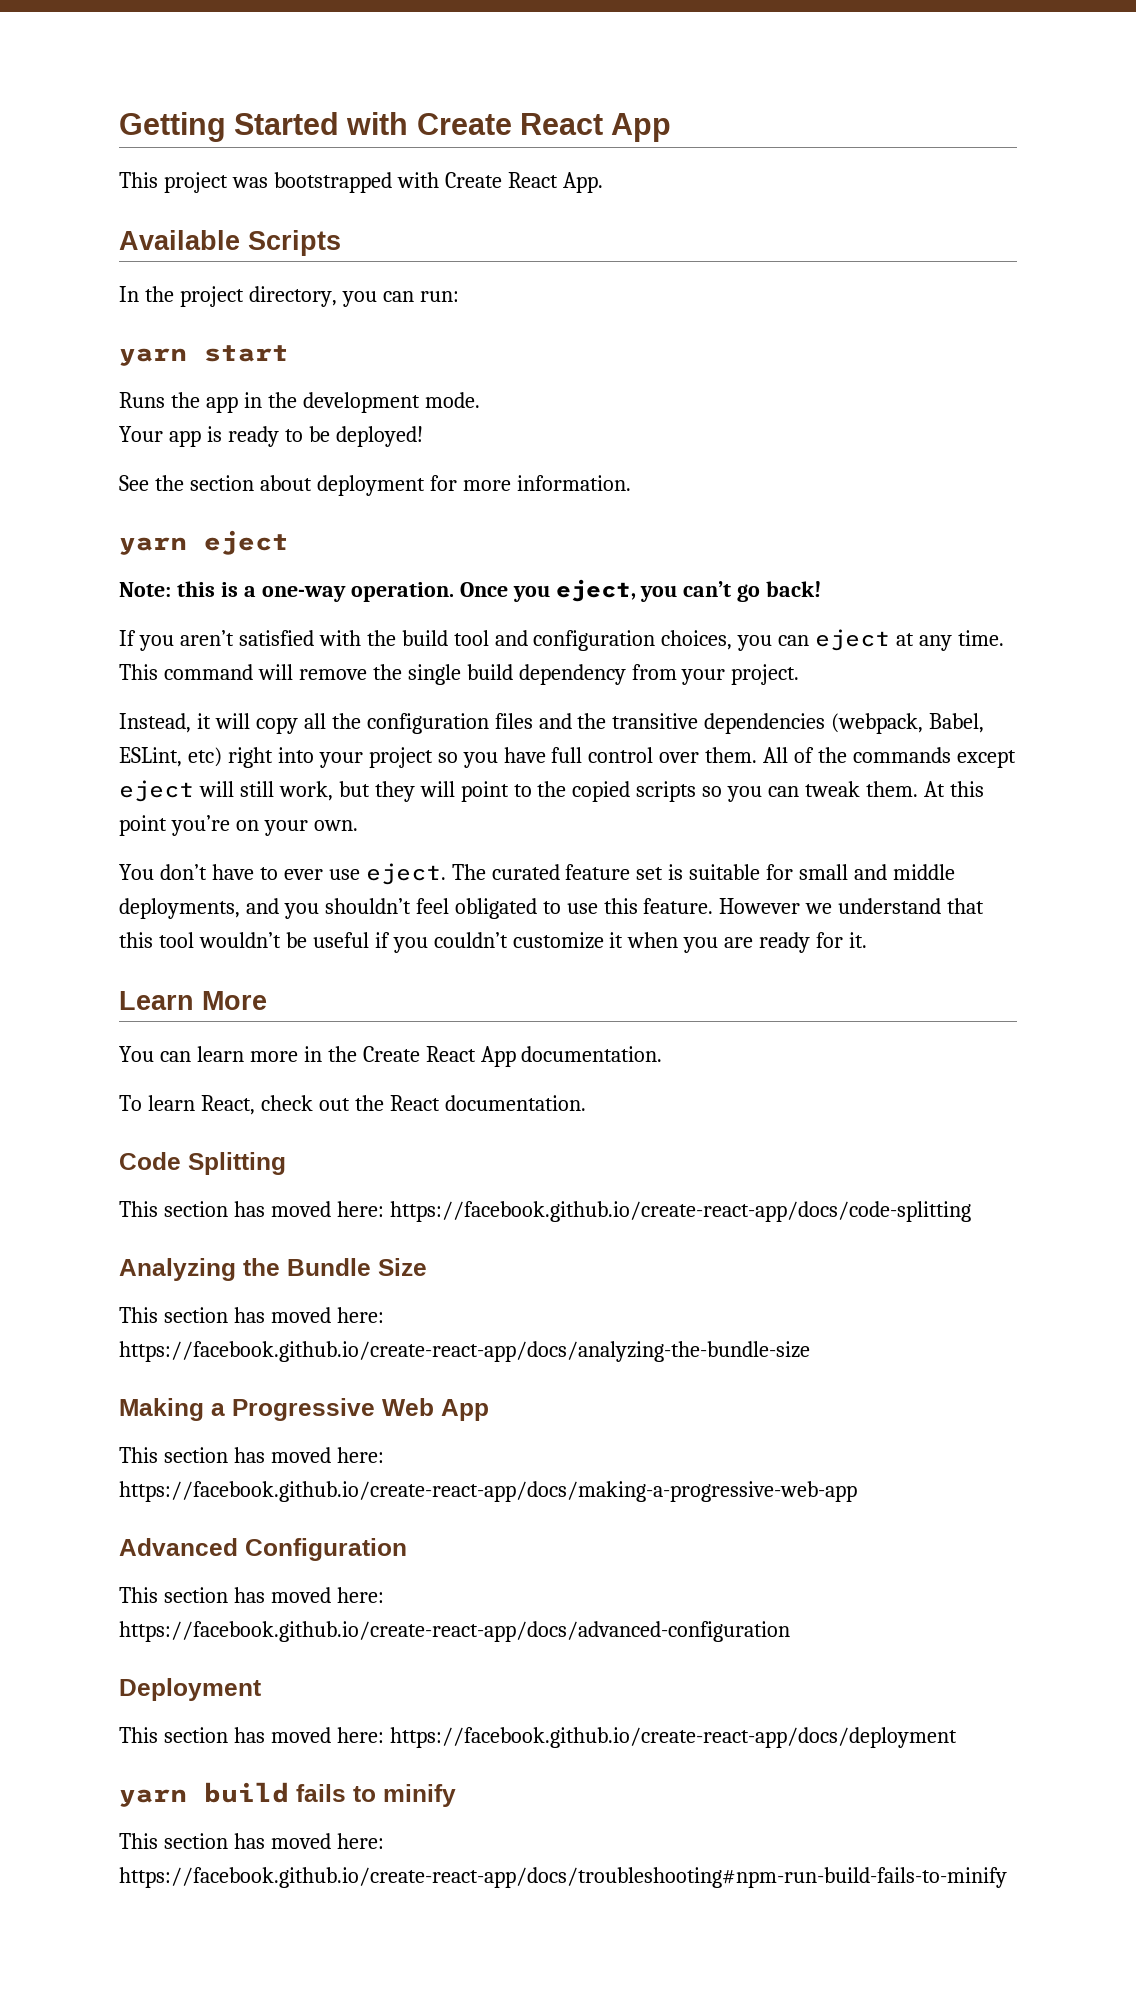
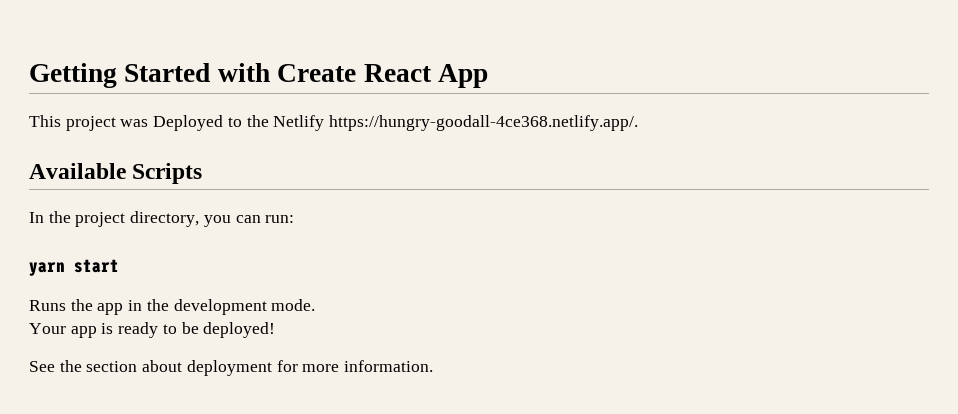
- This project was bootstrapped with Create React App.
+ This project was Deployed to the Netlify https://hungry-goodall-4ce368.netlify.app/.
- yarn eject
- Note: this is a one-way operation. Once you eject, you can’t go back!
- If you aren’t satisfied with the build tool and configuration choices, you can eject at any time. This command will remove the single build dependency from your project.
- Instead, it will copy all the configuration files and the transitive dependencies (webpack, Babel, ESLint, etc) right into your project so you have full control over them. All of the commands except eject will still work, but they will point to the copied scripts so you can tweak them. At this point you’re on your own.
- You don’t have to ever use eject. The curated feature set is suitable for small and middle deployments, and you shouldn’t feel obligated to use this feature. However we understand that this tool wouldn’t be useful if you couldn’t customize it when you are ready for it.
- Learn More
- You can learn more in the Create React App documentation.
- To learn React, check out the React documentation.
- Code Splitting
- This section has moved here: https://facebook.github.io/create-react-app/docs/code-splitting
- Analyzing the Bundle Size
- This section has moved here: https://facebook.github.io/create-react-app/docs/analyzing-the-bundle-size
- Making a Progressive Web App
- This section has moved here: https://facebook.github.io/create-react-app/docs/making-a-progressive-web-app
- Advanced Configuration
- This section has moved here: https://facebook.github.io/create-react-app/docs/advanced-configuration
- Deployment
- This section has moved here: https://facebook.github.io/create-react-app/docs/deployment
- yarn build fails to minify
- This section has moved here: https://facebook.github.io/create-react-app/docs/troubleshooting#npm-run-build-fails-to-minify

